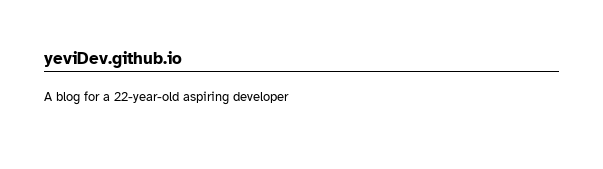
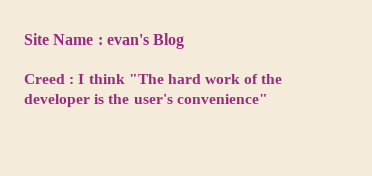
- yeviDev.github.io
- A blog for a 22-year-old aspiring developer
+ Site Name : evan's Blog
+ Creed : I think "The hard work of the developer is the user's convenience"

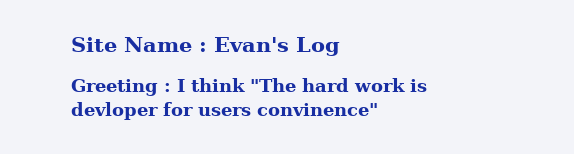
- Site Name : evan's Blog
- Creed : I think "The hard work of the developer is the user's convenience"
+ Site Name : Evan's Log
+ Greeting : I think "The hard work is devloper for users convinence"

